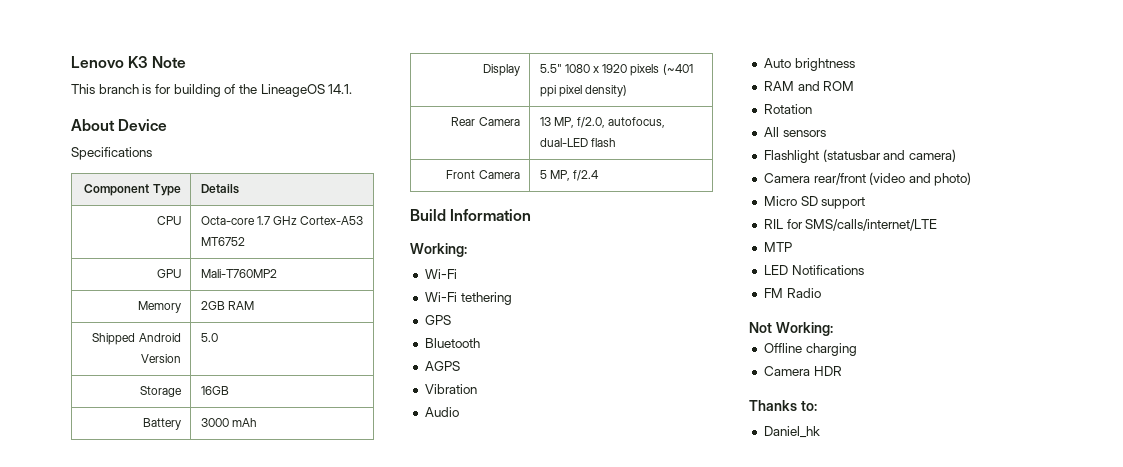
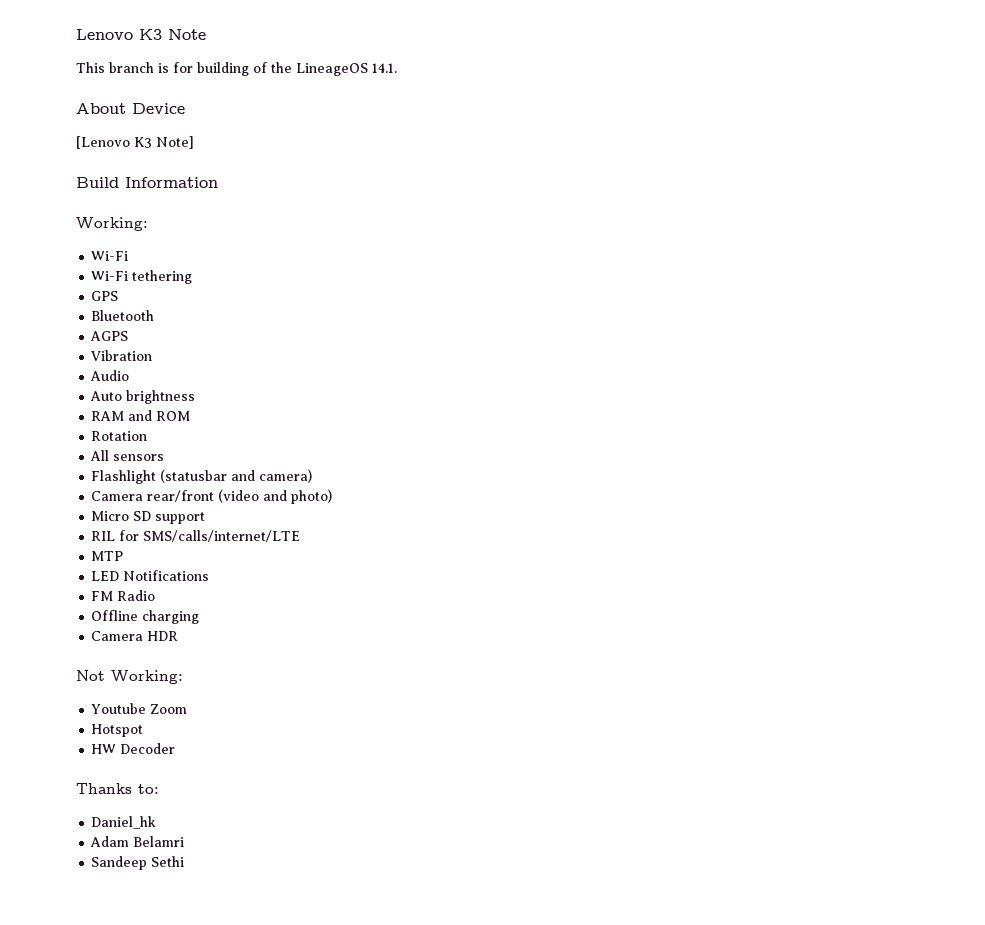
- Specifications
- Component Type | Details
- CPU | Octa-core 1.7 GHz Cortex-A53 MT6752
- GPU | Mali-T760MP2
- Memory | 2GB RAM
- Shipped Android Version | 5.0
- Storage | 16GB
- Battery | 3000 mAh
- Display | 5.5" 1080 x 1920 pixels (~401 ppi pixel density)
- Rear Camera | 13 MP, f/2.0, autofocus, dual-LED flash
- Front Camera | 5 MP, f/2.4
+ [Lenovo K3 Note]
- Not Working:
+ Not Working:
+ Youtube Zoom
+ Hotspot
+ HW Decoder
+ Adam Belamri
+ Sandeep Sethi

